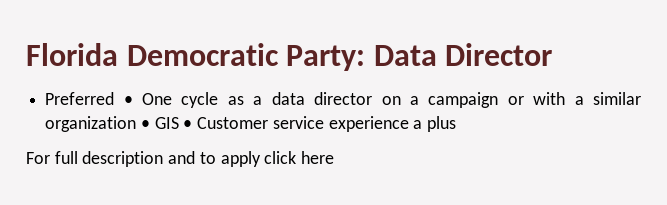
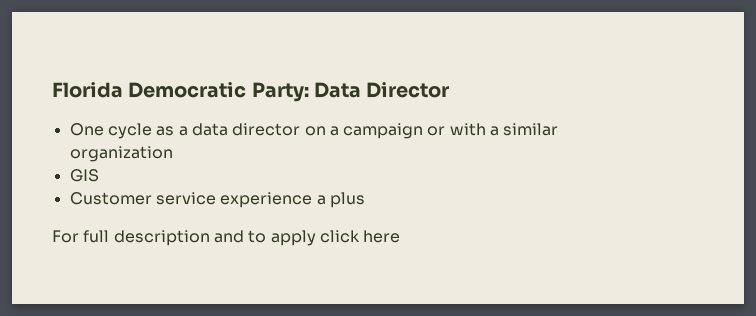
- Preferred • One cycle as a data director on a campaign or with a similar organization • GIS • Customer service experience a plus
+ One cycle as a data director on a campaign or with a similar organization
+ GIS
+ Customer service experience a plus

